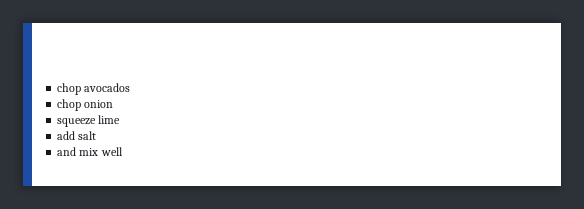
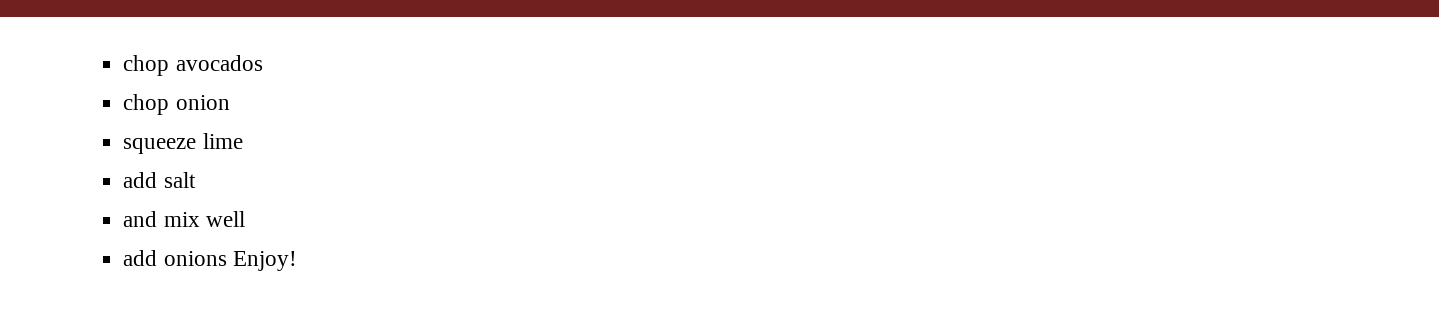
+ add onions Enjoy!

